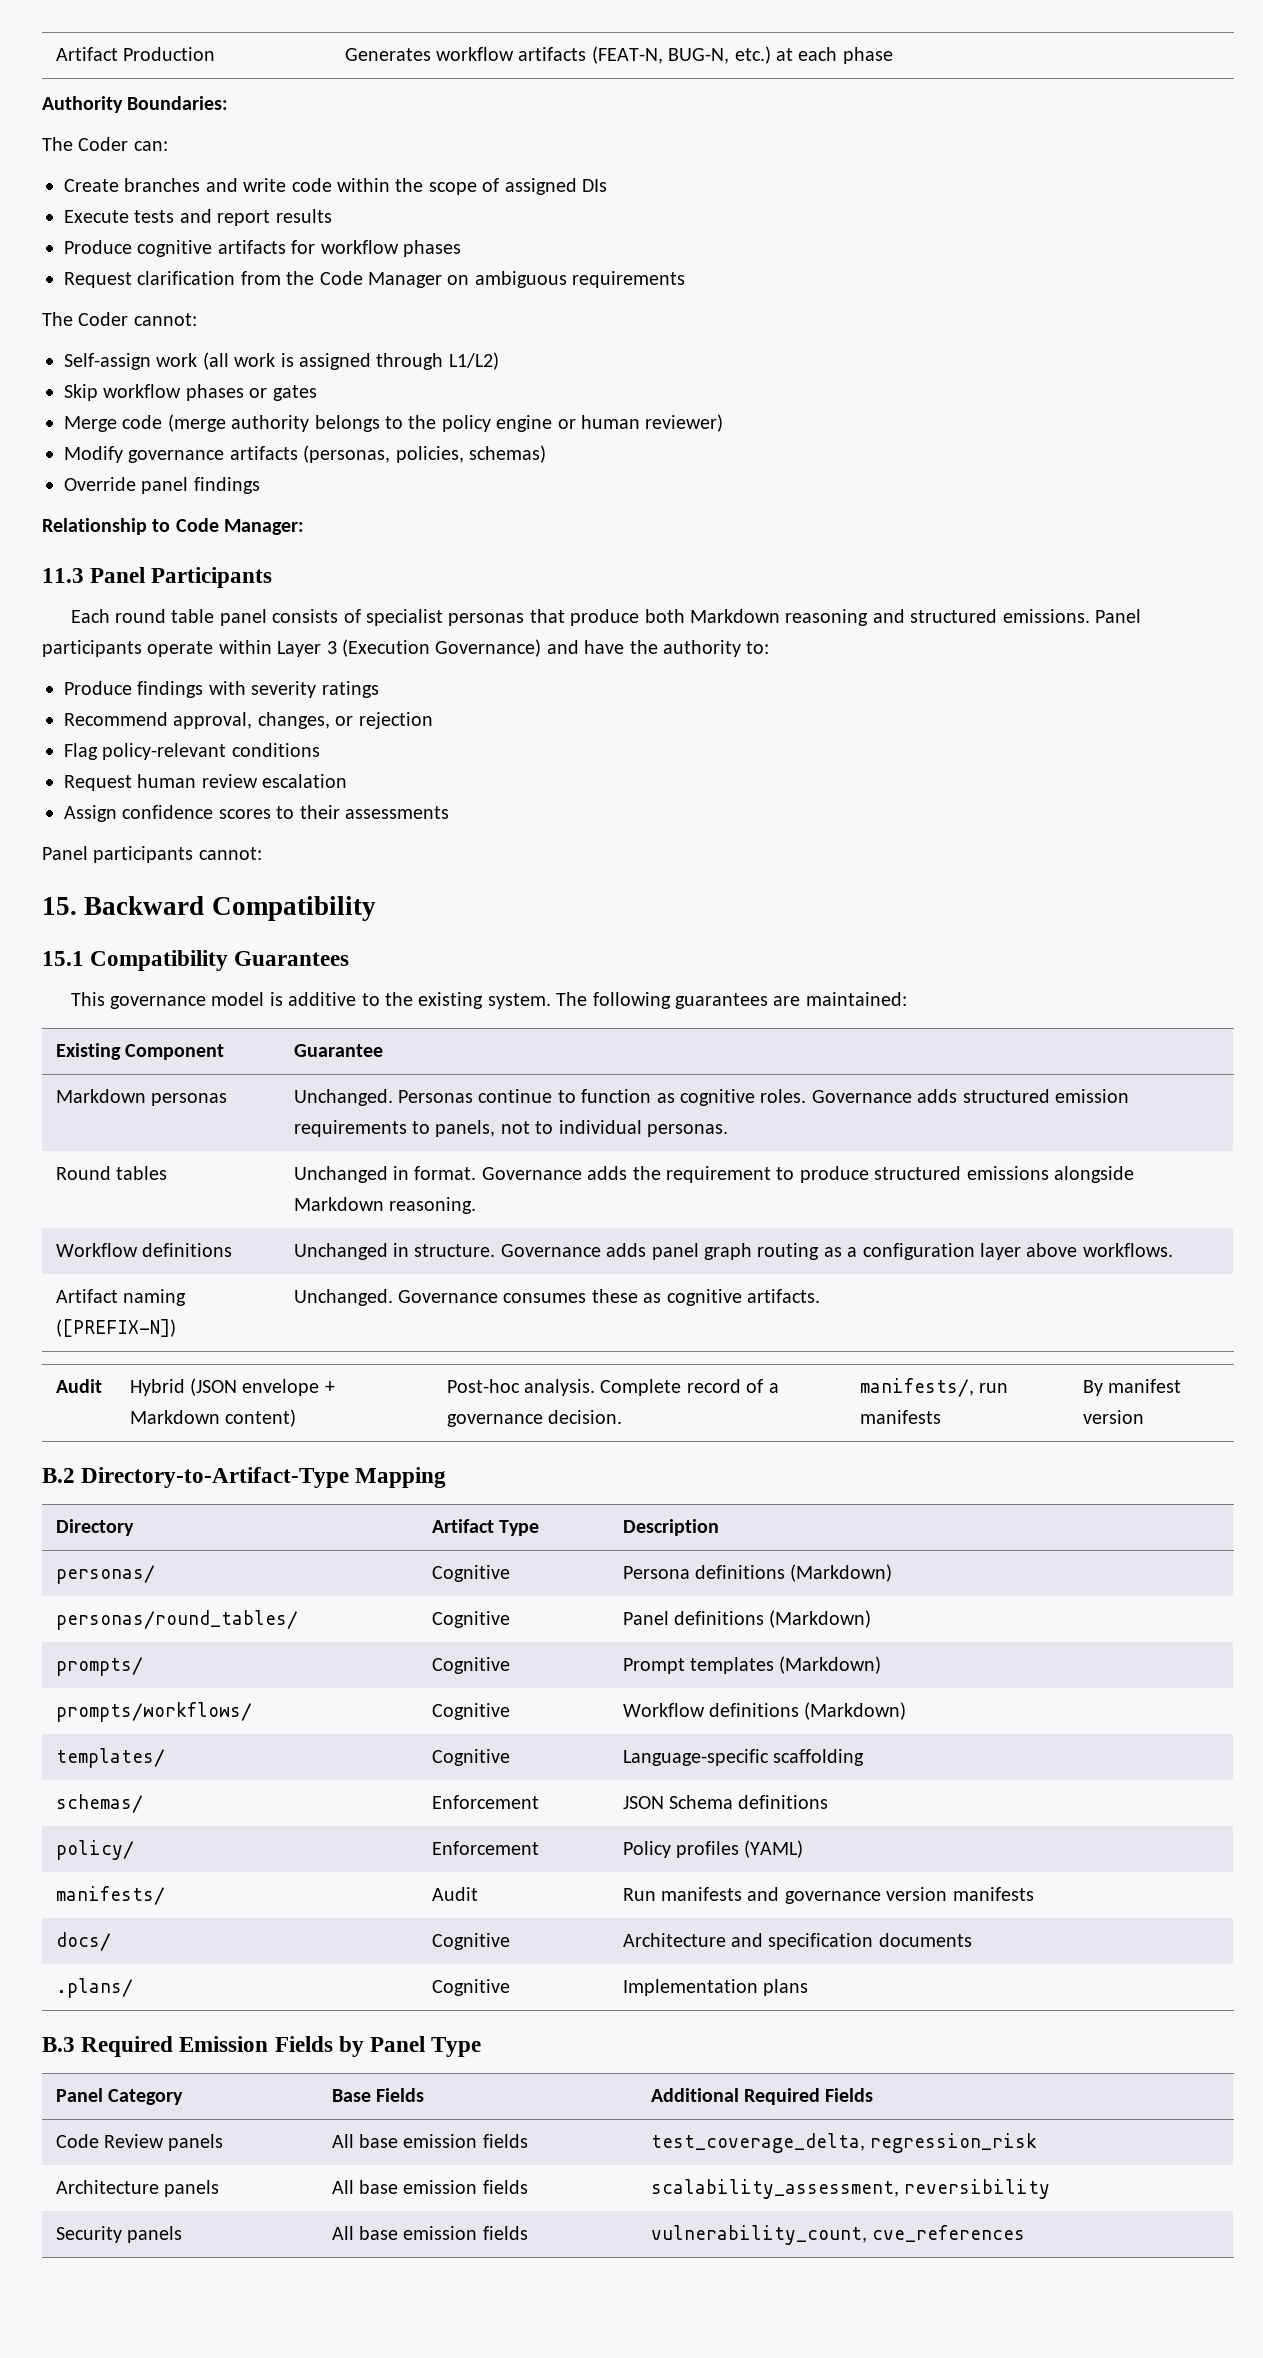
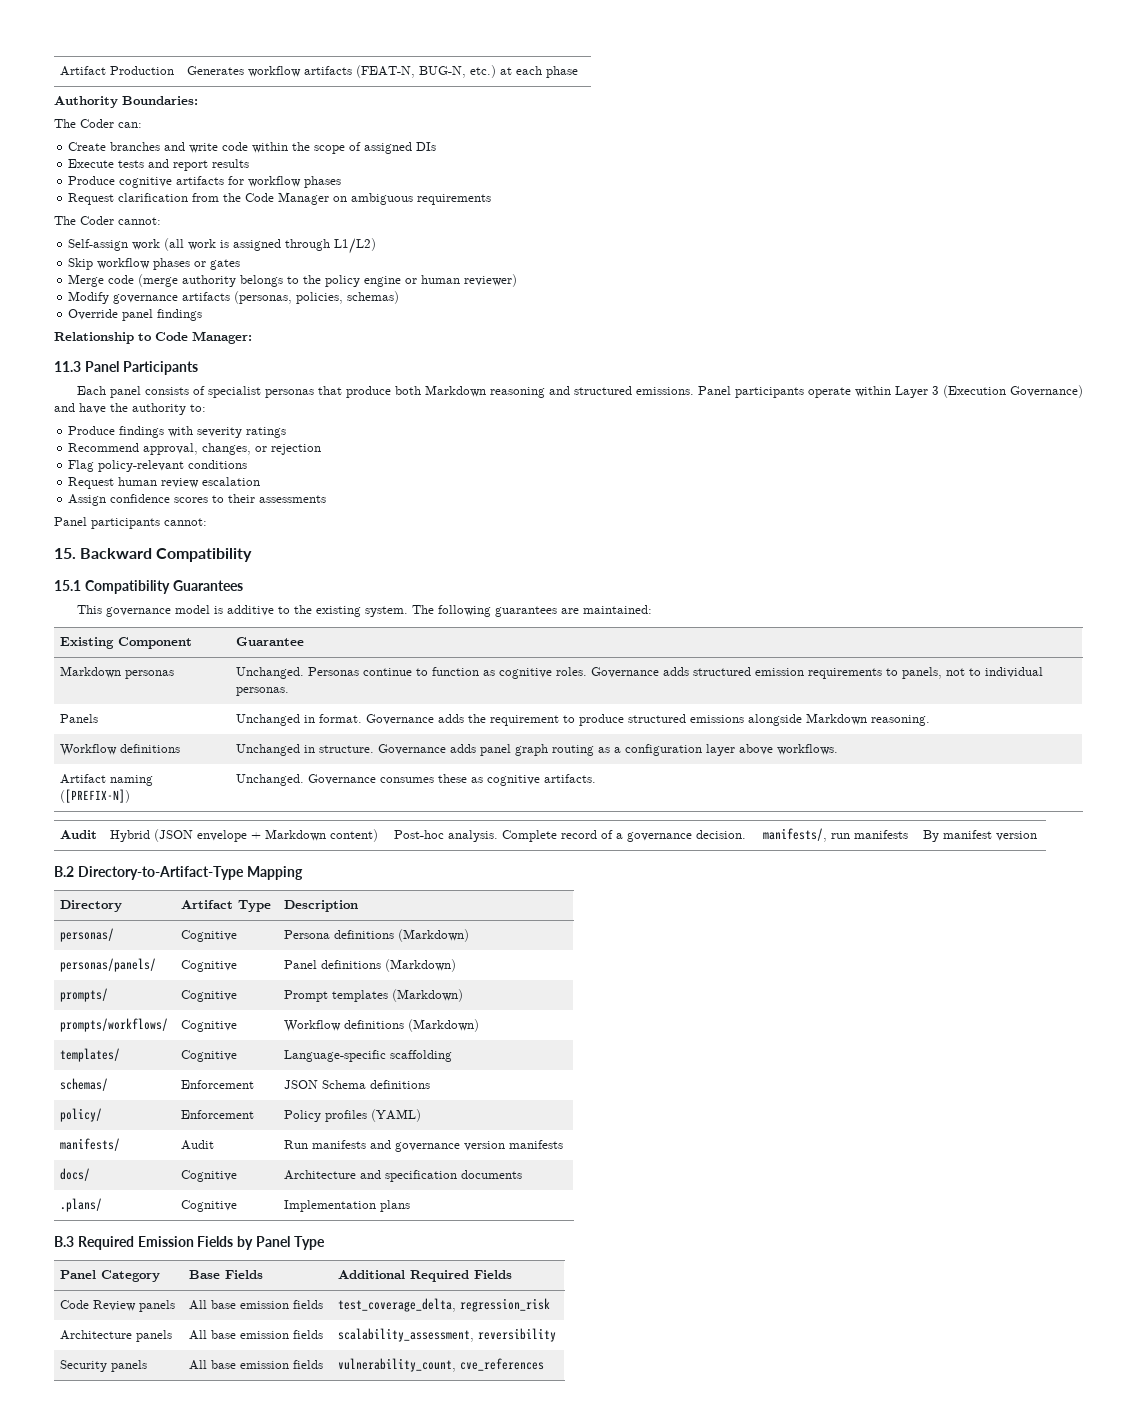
- Each round table panel consists of specialist personas that produce both Markdown reasoning and structured emissions.
+ Each panel consists of specialist personas that produce both Markdown reasoning and structured emissions.
- Round tables | Unchanged in format. Governance adds the requirement to produce structured emissions alongside Markdown reasoning.
+ Panels | Unchanged in format. Governance adds the requirement to produce structured emissions alongside Markdown reasoning.
- personas/round_tables/ | Cognitive | Panel definitions (Markdown)
+ personas/panels/ | Cognitive | Panel definitions (Markdown)

